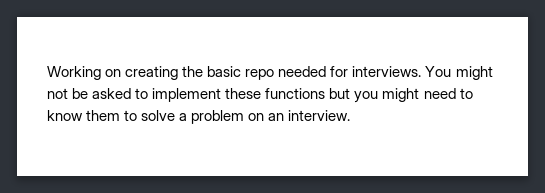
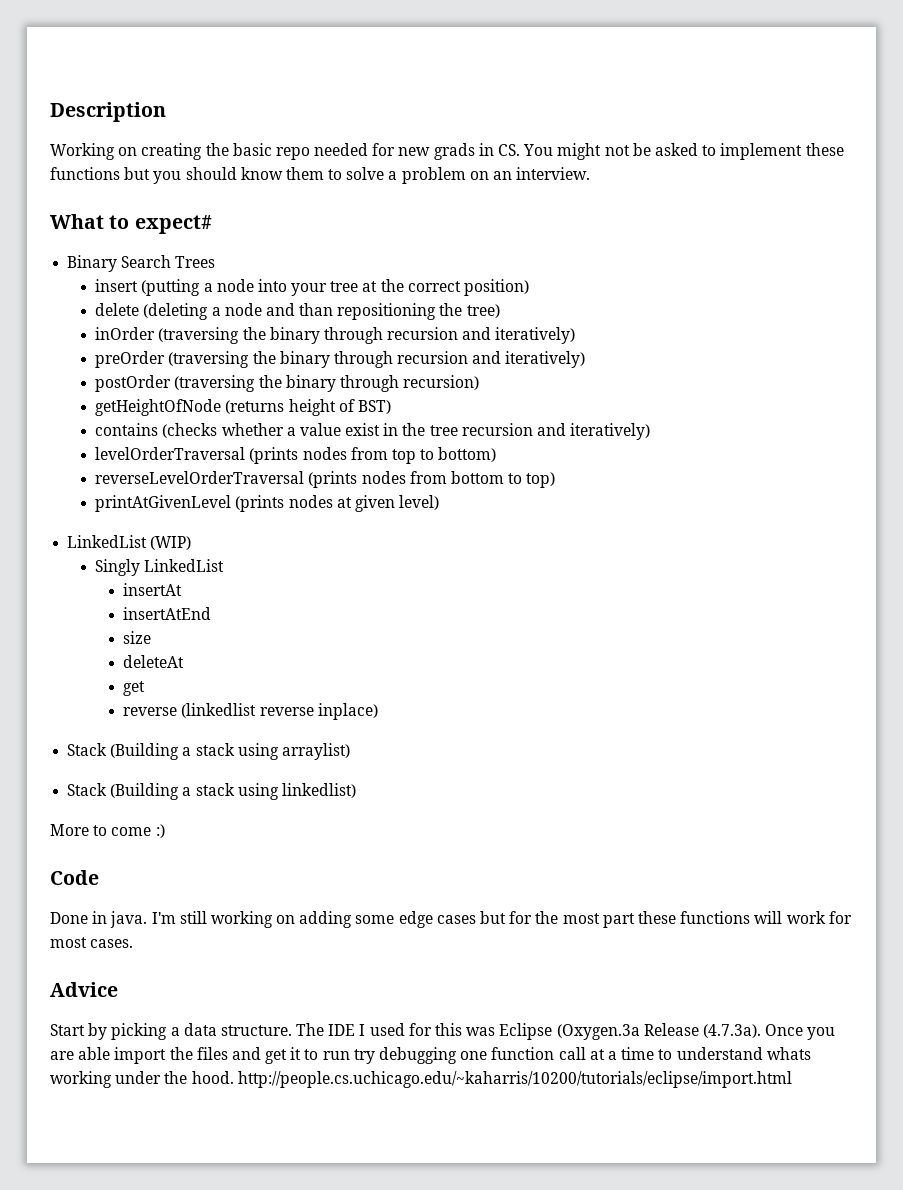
+ Description
- Working on creating the basic repo needed for interviews. You might not be asked to implement these functions but you might need to know them to solve a problem on an interview.
+ Working on creating the basic repo needed for new grads in CS. You might not be asked to implement these functions but you should know them to solve a problem on an interview.
+ What to expect#
+ Binary Search Trees
+ insert (putting a node into your tree at the correct position)
+ delete (deleting a node and than repositioning the tree)
+ inOrder (traversing the binary through recursion and iteratively)
+ preOrder (traversing the binary through recursion and iteratively)
+ postOrder (traversing the binary through recursion)
+ getHeightOfNode (returns height of BST)
+ contains (checks whether a value exist in the tree recursion and iteratively)
+ levelOrderTraversal (prints nodes from top to bottom)
+ reverseLevelOrderTraversal (prints nodes from bottom to top)
+ printAtGivenLevel (prints nodes at given level)
+ LinkedList (WIP)
+ Singly LinkedList
+ insertAt
+ insertAtEnd
+ size
+ deleteAt
+ get
+ reverse (linkedlist reverse inplace)
+ Stack (Building a stack using arraylist)
+ Stack (Building a stack using linkedlist)
+ More to come :)
+ Code
+ Done in java. I'm still working on adding some edge cases but for the most part these functions will work for most cases.
+ Advice
+ Start by picking a data structure. The IDE I used for this was Eclipse (Oxygen.3a Release (4.7.3a). Once you are able import the files and get it to run try debugging one function call at a time to understand whats working under the hood. http://people.cs.uchicago.edu/~kaharris/10200/tutorials/eclipse/import.html

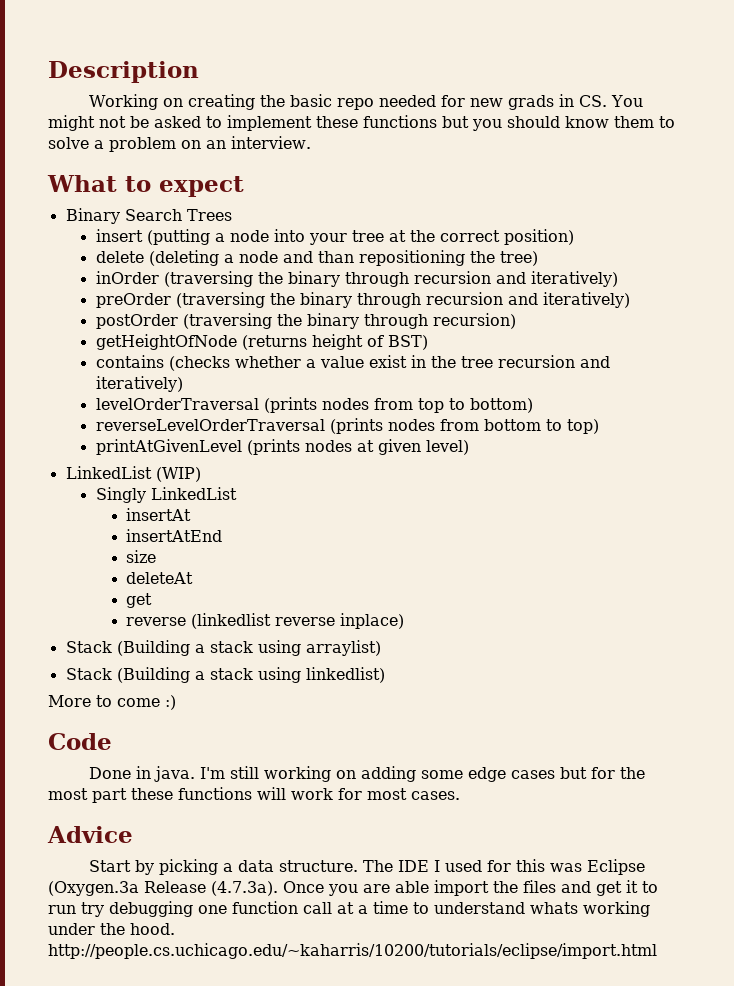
- What to expect#
+ What to expect

